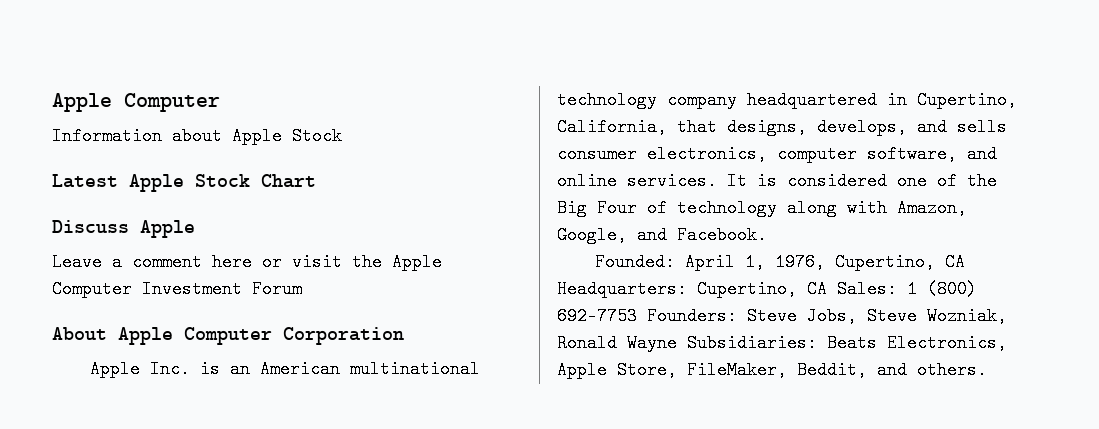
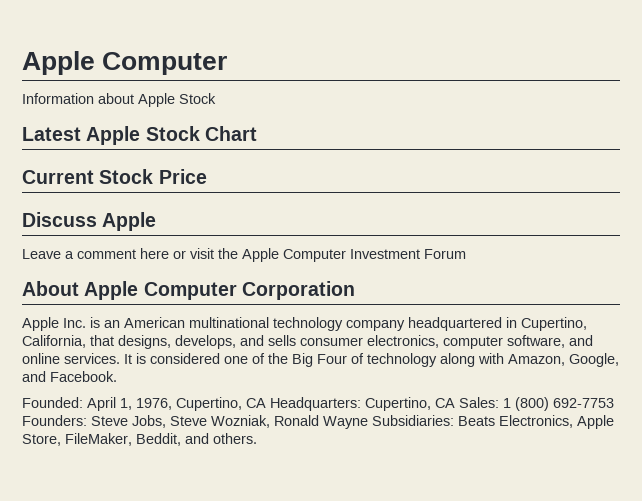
+ Current Stock Price

